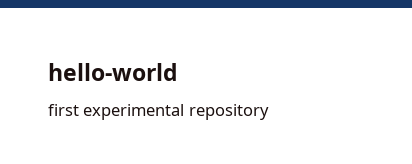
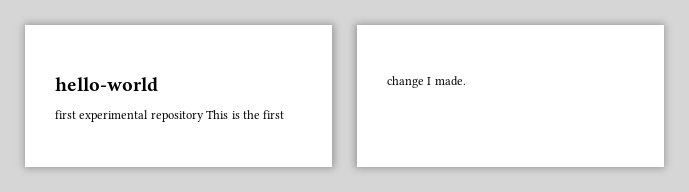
- first experimental repository
+ first experimental repository This is the first change I made.

